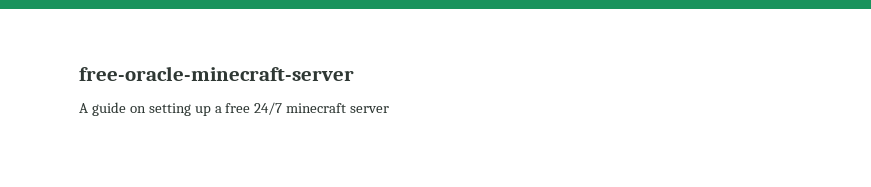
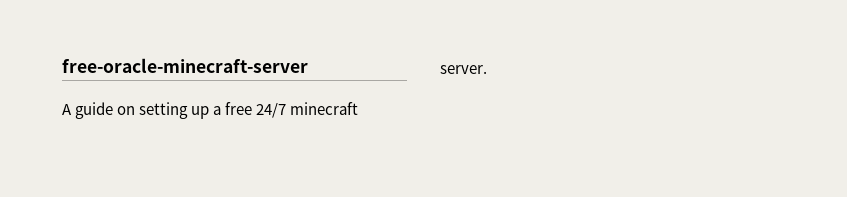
- A guide on setting up a free 24/7 minecraft server
+ A guide on setting up a free 24/7 minecraft server.

